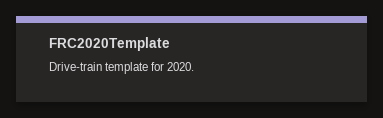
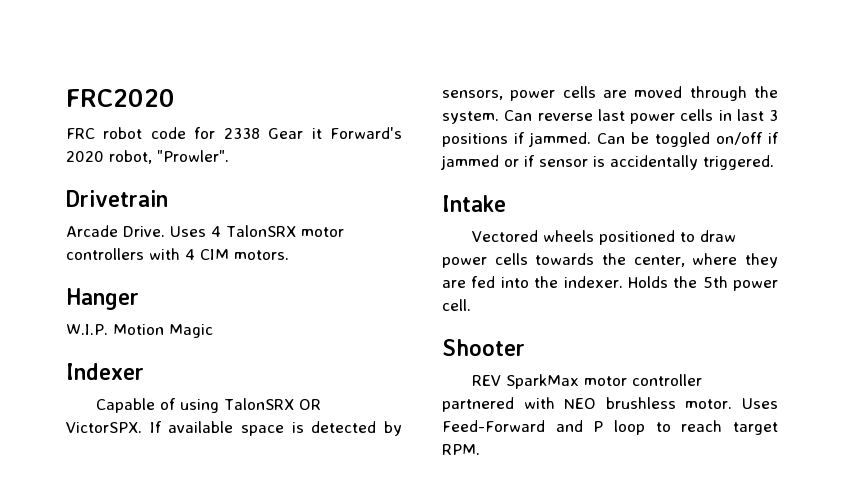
- FRC2020Template
- Drive-train template for 2020.
+ FRC2020
+ FRC robot code for 2338 Gear it Forward's 2020 robot, "Prowler".
+ Drivetrain
+ Arcade Drive. Uses 4 TalonSRX motor controllers with 4 CIM motors.
+ Hanger
+ W.I.P. Motion Magic
+ Indexer
+ Capable of using TalonSRX OR VictorSPX. If available space is detected by sensors, power cells are moved through the system. Can reverse last power cells in last 3 positions if jammed. Can be toggled on/off if jammed or if sensor is accidentally triggered.
+ Intake
+ Vectored wheels positioned to draw power cells towards the center, where they are fed into the indexer. Holds the 5th power cell.
+ Shooter
+ REV SparkMax motor controller partnered with NEO brushless motor. Uses Feed-Forward and P loop to reach target RPM.

